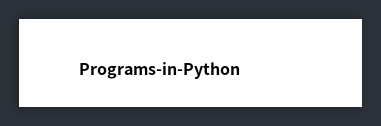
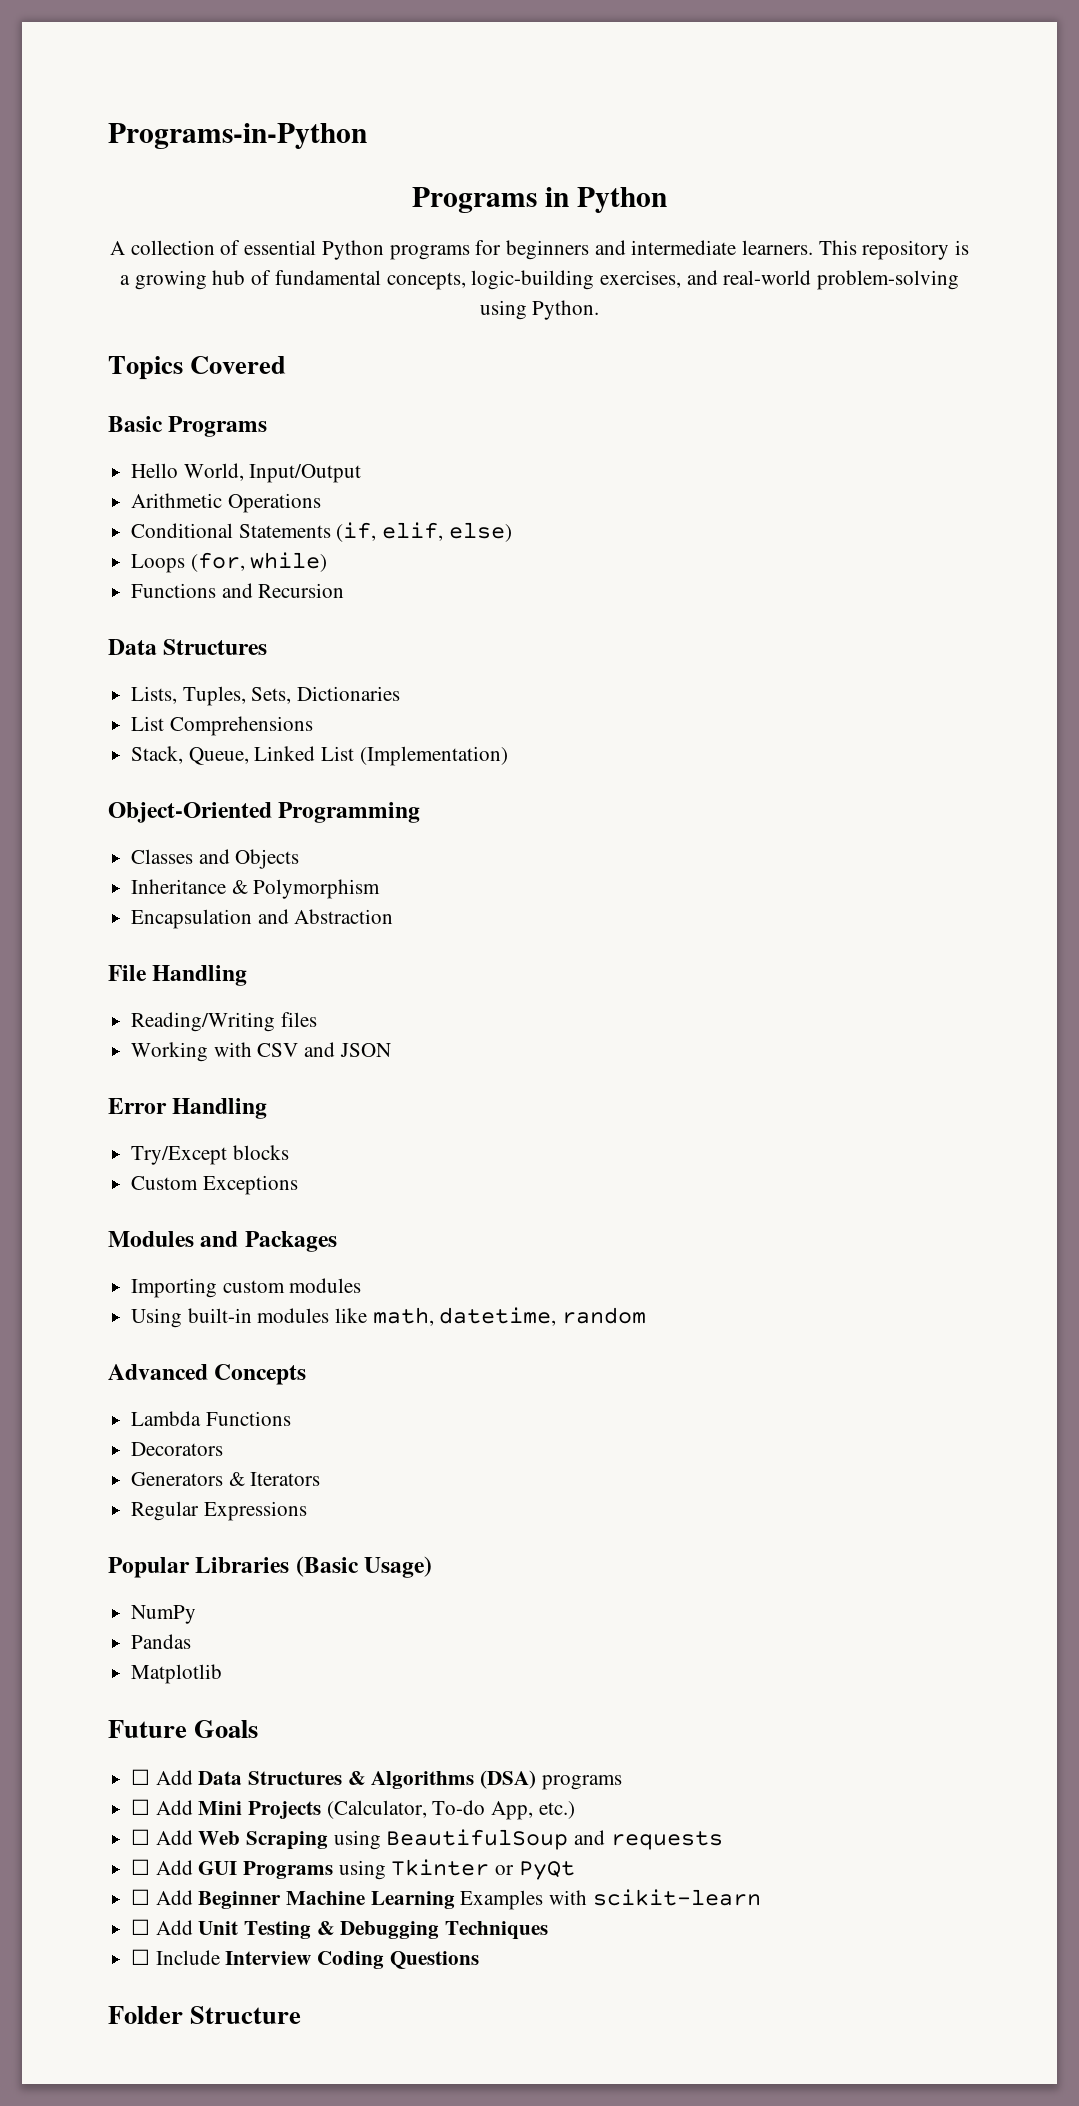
+ Programs in Python
+ A collection of essential Python programs for beginners and intermediate learners. This repository is a growing hub of fundamental concepts, logic-building exercises, and real-world problem-solving using Python.
+ Topics Covered
+ Basic Programs
+ Hello World, Input/Output
+ Arithmetic Operations
+ Conditional Statements (if, elif, else)
+ Loops (for, while)
+ Functions and Recursion
+ Data Structures
+ Lists, Tuples, Sets, Dictionaries
+ List Comprehensions
+ Stack, Queue, Linked List (Implementation)
+ Object-Oriented Programming
+ Classes and Objects
+ Inheritance & Polymorphism
+ Encapsulation and Abstraction
+ File Handling
+ Reading/Writing files
+ Working with CSV and JSON
+ Error Handling
+ Try/Except blocks
+ Custom Exceptions
+ Modules and Packages
+ Importing custom modules
+ Using built-in modules like math, datetime, random
+ Advanced Concepts
+ Lambda Functions
+ Decorators
+ Generators & Iterators
+ Regular Expressions
+ Popular Libraries (Basic Usage)
+ NumPy
+ Pandas
+ Matplotlib
+ Future Goals
+ ☐ Add Data Structures & Algorithms (DSA) programs
+ ☐ Add Mini Projects (Calculator, To-do App, etc.)
+ ☐ Add Web Scraping using BeautifulSoup and requests
+ ☐ Add GUI Programs using Tkinter or PyQt
+ ☐ Add Beginner Machine Learning Examples with scikit-learn
+ ☐ Add Unit Testing & Debugging Techniques
+ ☐ Include Interview Coding Questions
+ Folder Structure

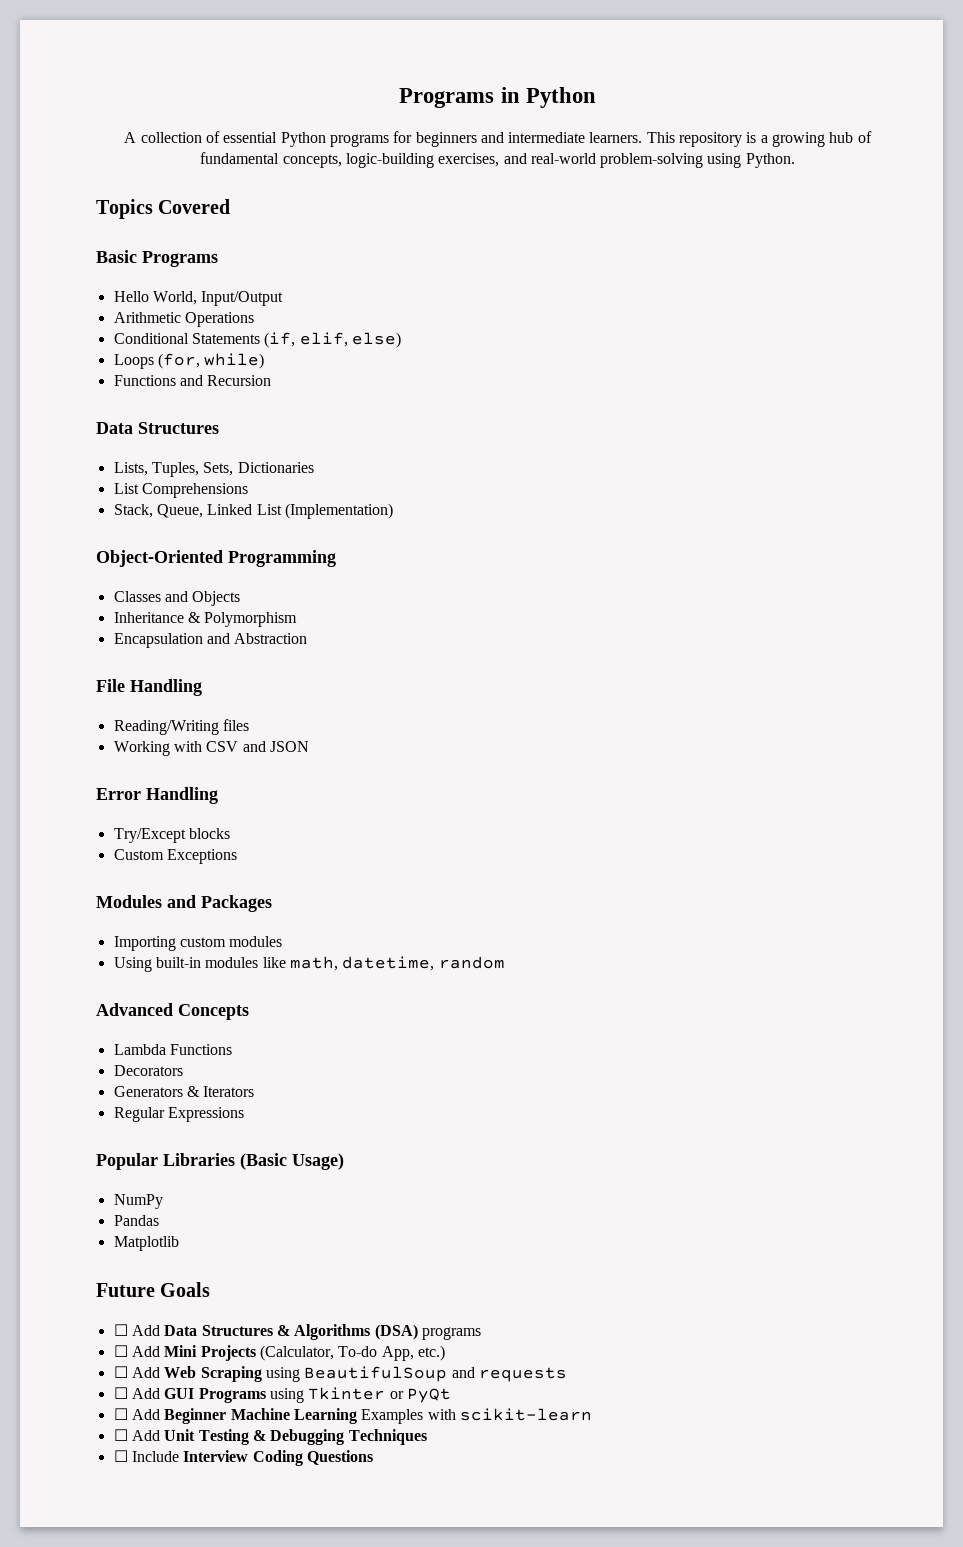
- Programs-in-Python
- Folder Structure

